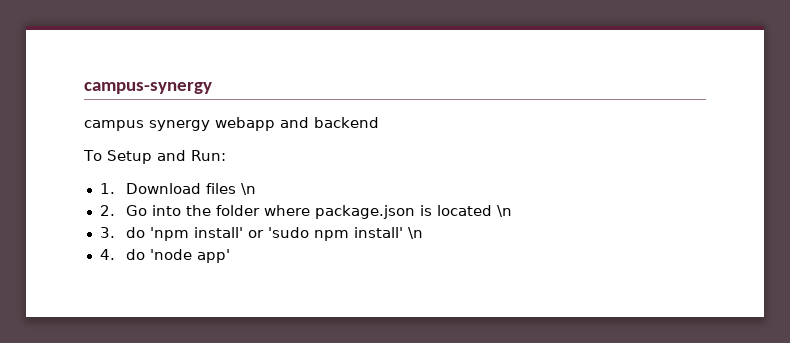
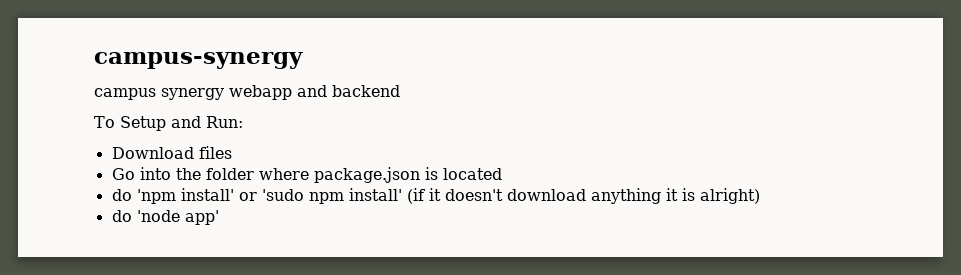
- 1. Download files \n
- 2. Go into the folder where package.json is located \n
- 3. do 'npm install' or 'sudo npm install' \n
- 4. do 'node app'
+ Download files
+ Go into the folder where package.json is located
+ do 'npm install' or 'sudo npm install' (if it doesn't download anything it is alright)
+ do 'node app'

